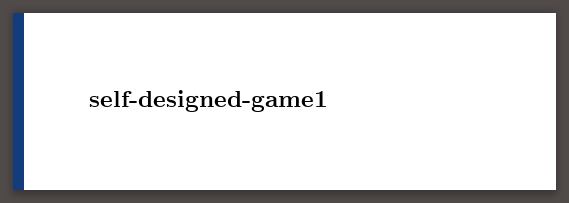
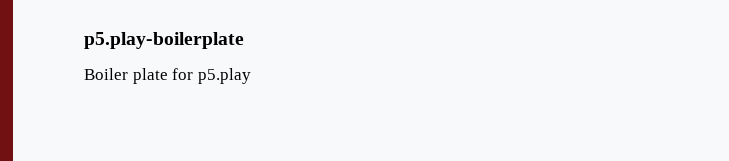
- self-designed-game1
+ p5.play-boilerplate
+ Boiler plate for p5.play

